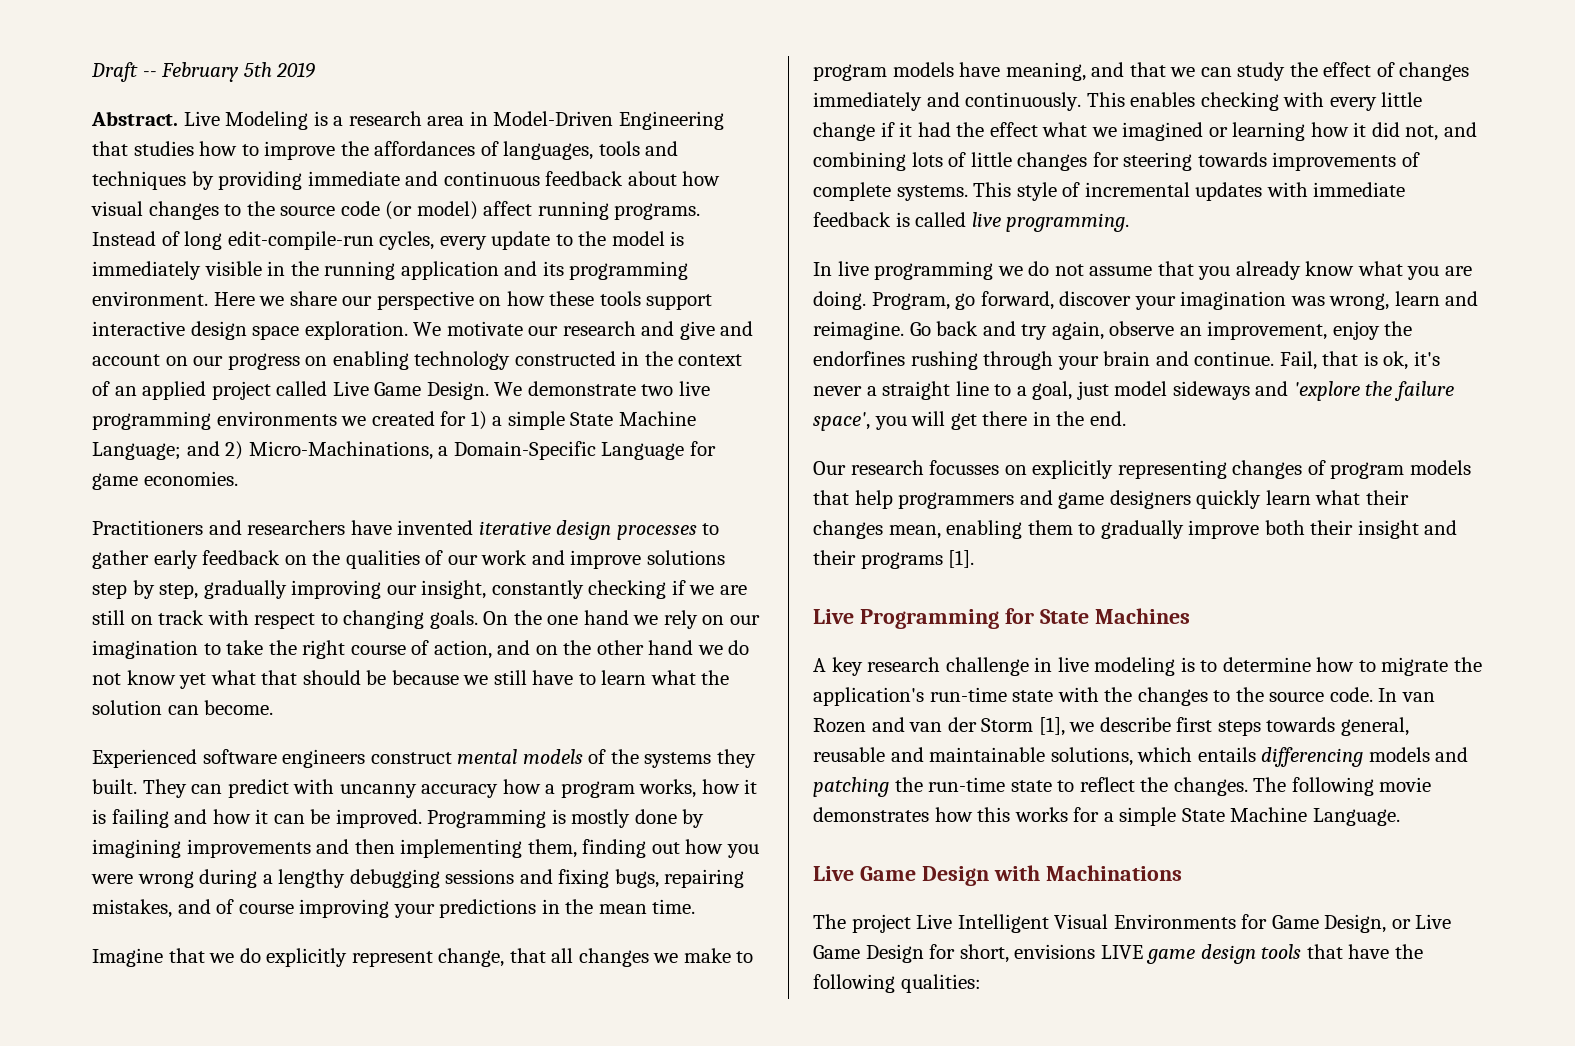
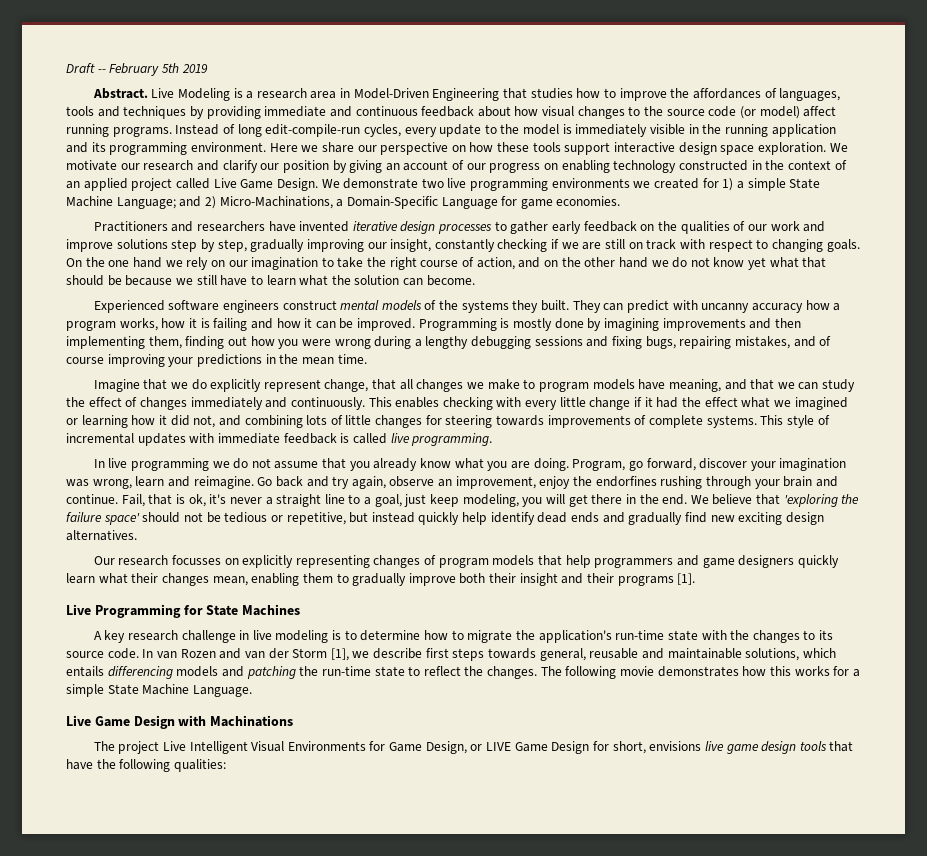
- We motivate our research and give and account on our progress on enabling technology constructed in the context of an applied project called Live Game Design.
+ We motivate our research and clarify our position by giving an account of our progress on enabling technology constructed in the context of an applied project called Live Game Design.
- Fail, that is ok, it's never a straight line to a goal, just model sideways and 'explore the failure space', you will get there in the end.
+ Fail, that is ok, it's never a straight line to a goal, just keep modeling, you will get there in the end. We believe that 'exploring the failure space' should not be tedious or repetitive, but instead quickly help identify dead ends and gradually find new exciting design alternatives.
- A key research challenge in live modeling is to determine how to migrate the application's run-time state with the changes to the source code.
+ A key research challenge in live modeling is to determine how to migrate the application's run-time state with the changes to its source code.
- The project Live Intelligent Visual Environments for Game Design, or Live Game Design for short, envisions LIVE game design tools that have the following qualities:
+ The project Live Intelligent Visual Environments for Game Design, or LIVE Game Design for short, envisions live game design tools that have the following qualities:

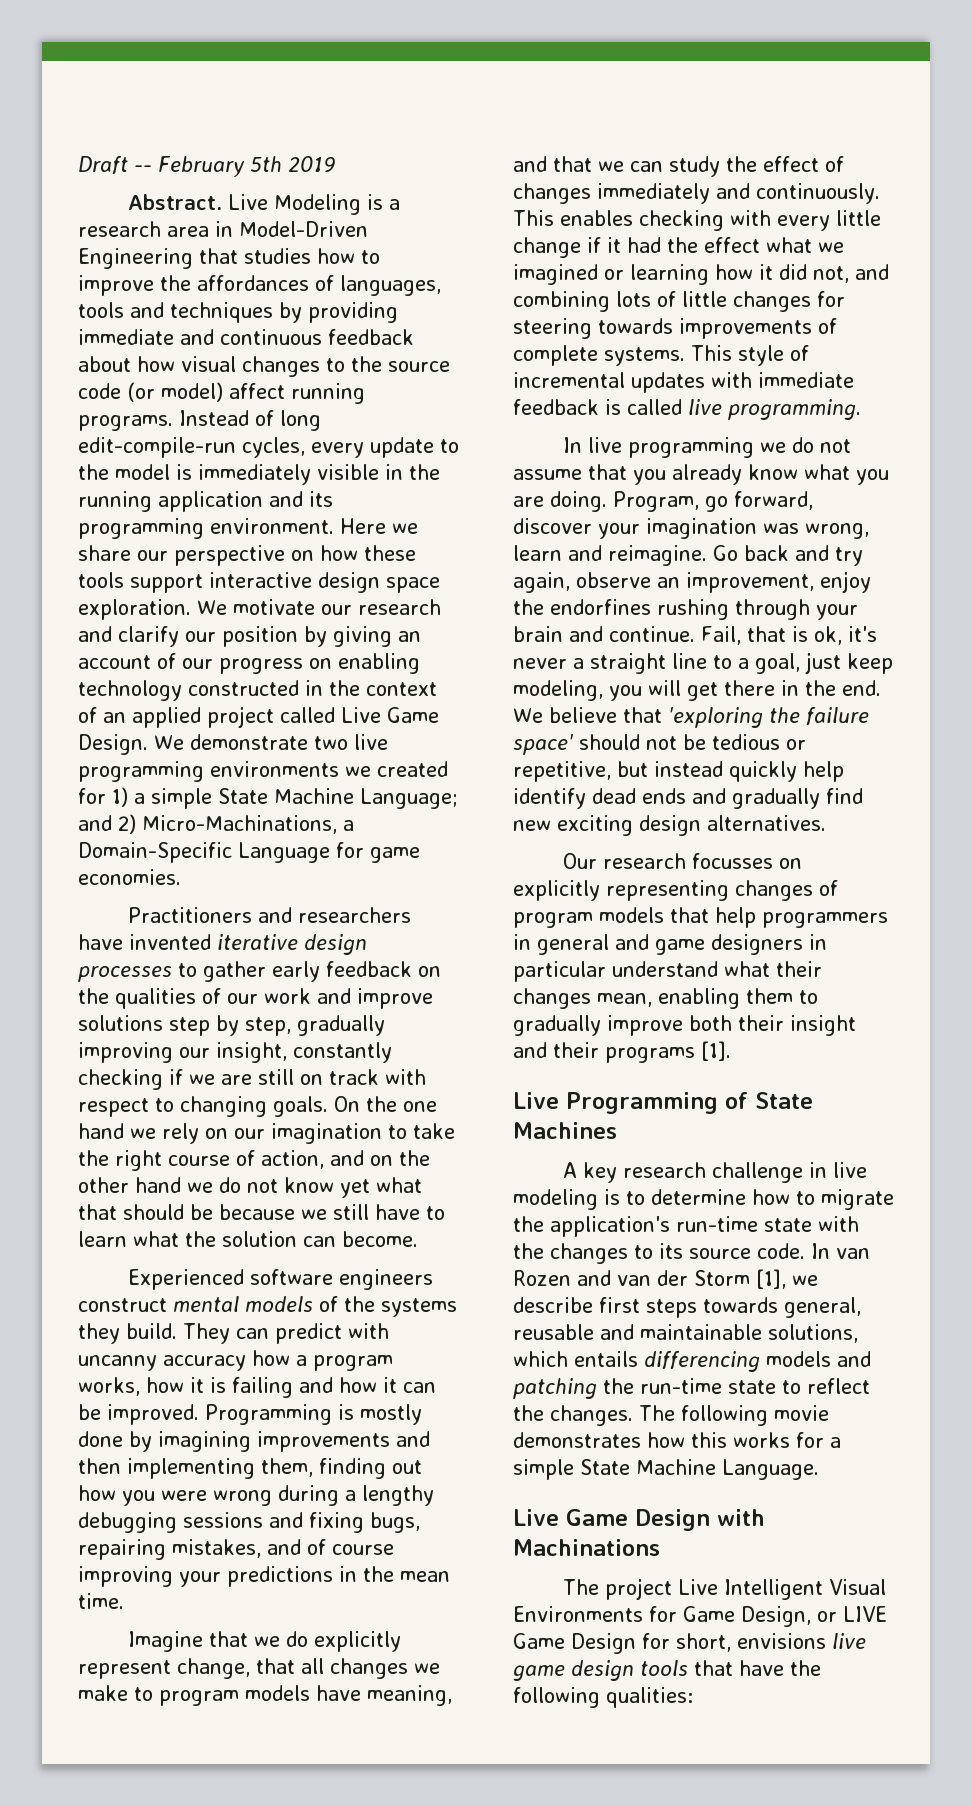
- Experienced software engineers construct mental models of the systems they built.
+ Experienced software engineers construct mental models of the systems they build.
- Our research focusses on explicitly representing changes of program models that help programmers and game designers quickly learn what their changes mean, enabling them to gradually improve both their insight and their programs [1].
+ Our research focusses on explicitly representing changes of program models that help programmers in general and game designers in particular understand what their changes mean, enabling them to gradually improve both their insight and their programs [1].
- Live Programming for State Machines
+ Live Programming of State Machines

